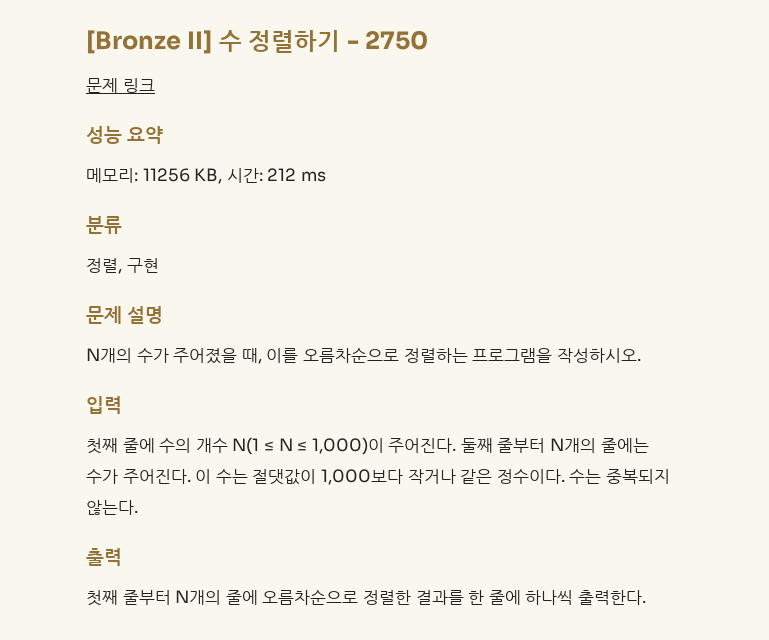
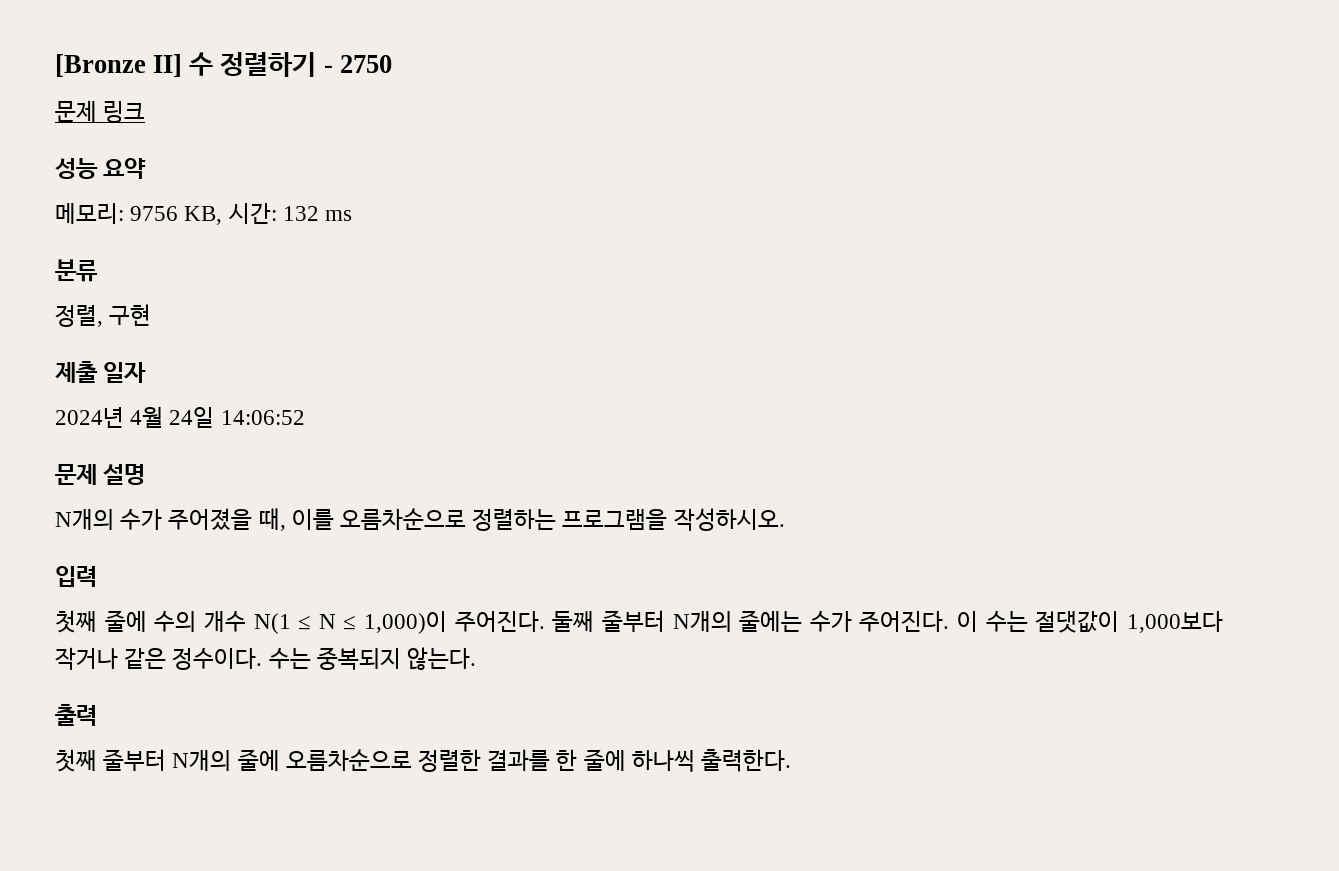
- 메모리: 11256 KB, 시간: 212 ms
+ 메모리: 9756 KB, 시간: 132 ms
+ 제출 일자
+ 2024년 4월 24일 14:06:52

